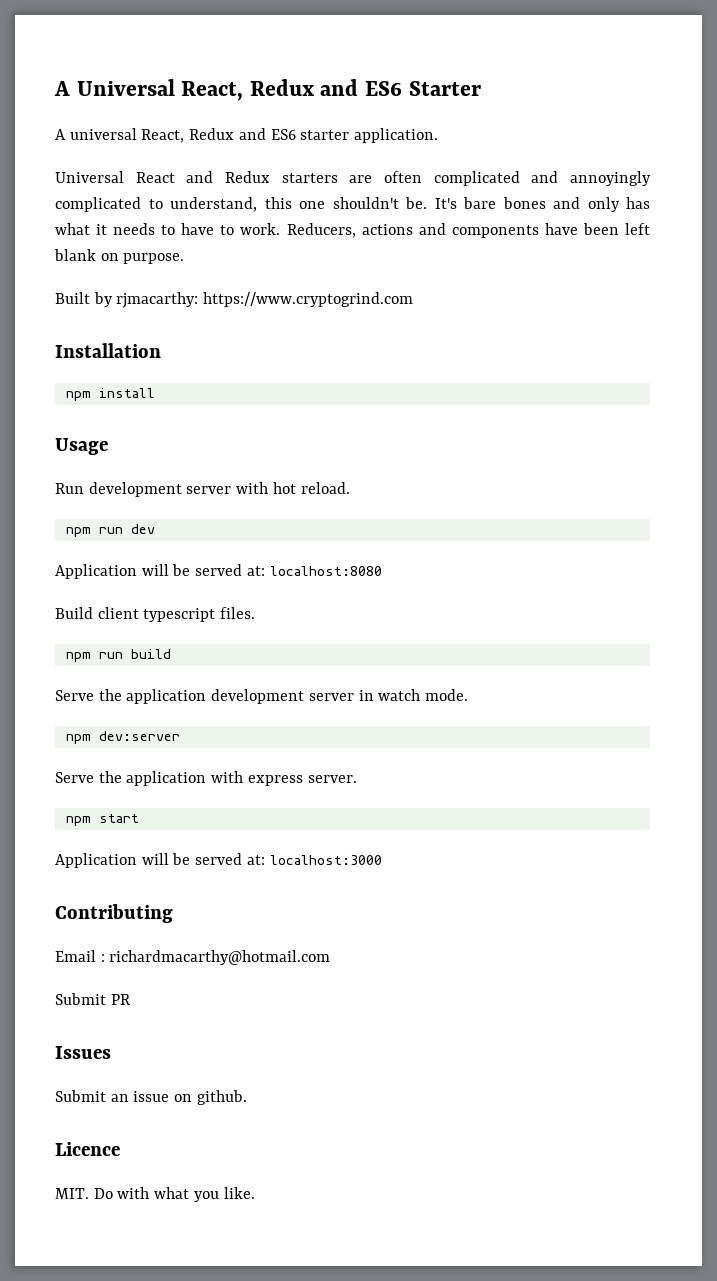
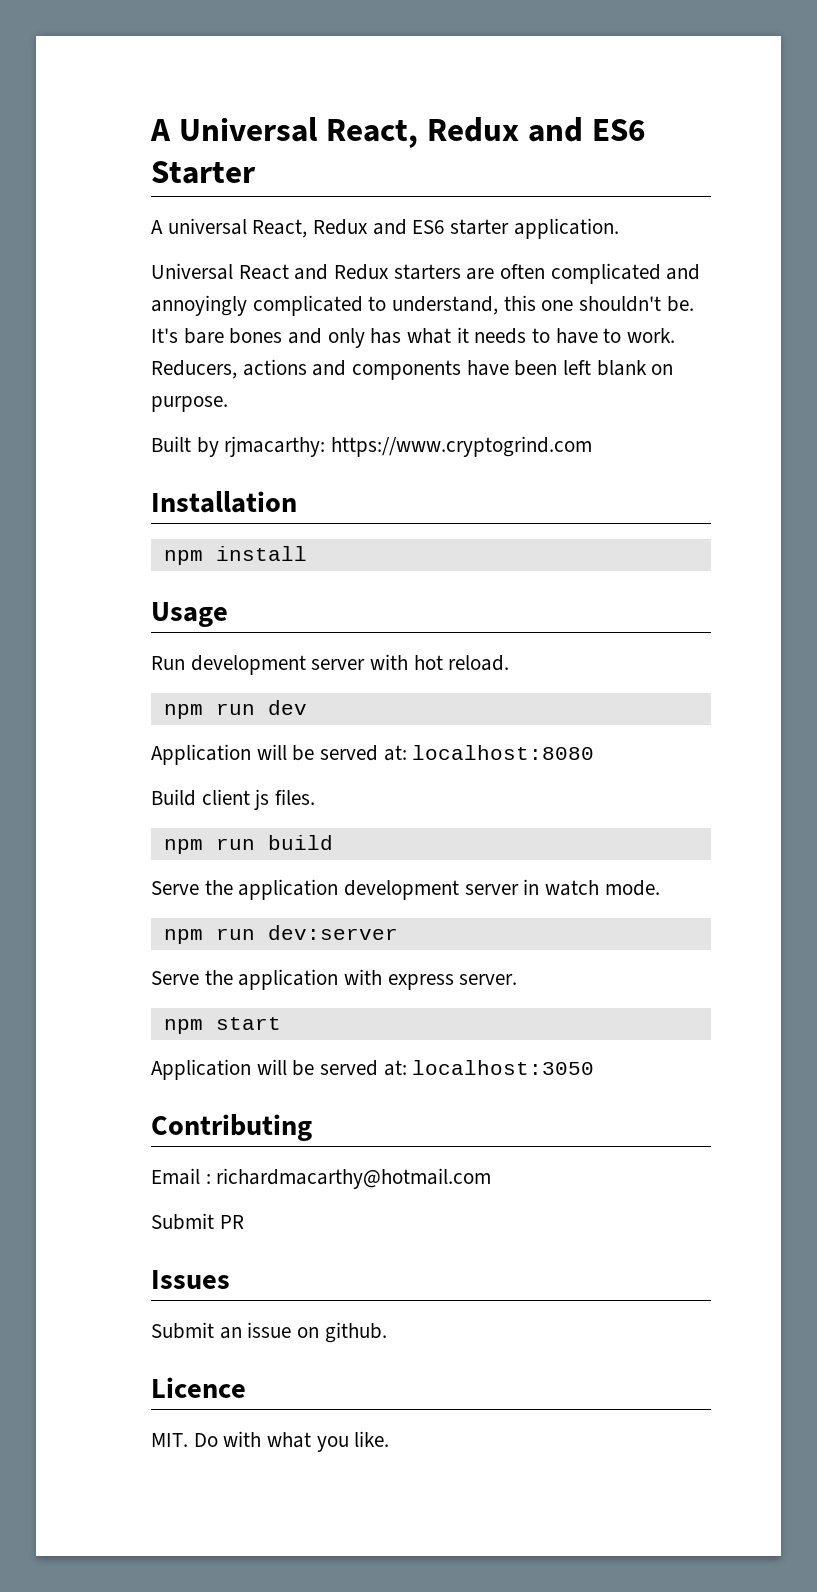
- Build client typescript files.
+ Build client js files.
- npm dev:server
+ npm run dev:server
- Application will be served at: localhost:3000
+ Application will be served at: localhost:3050

